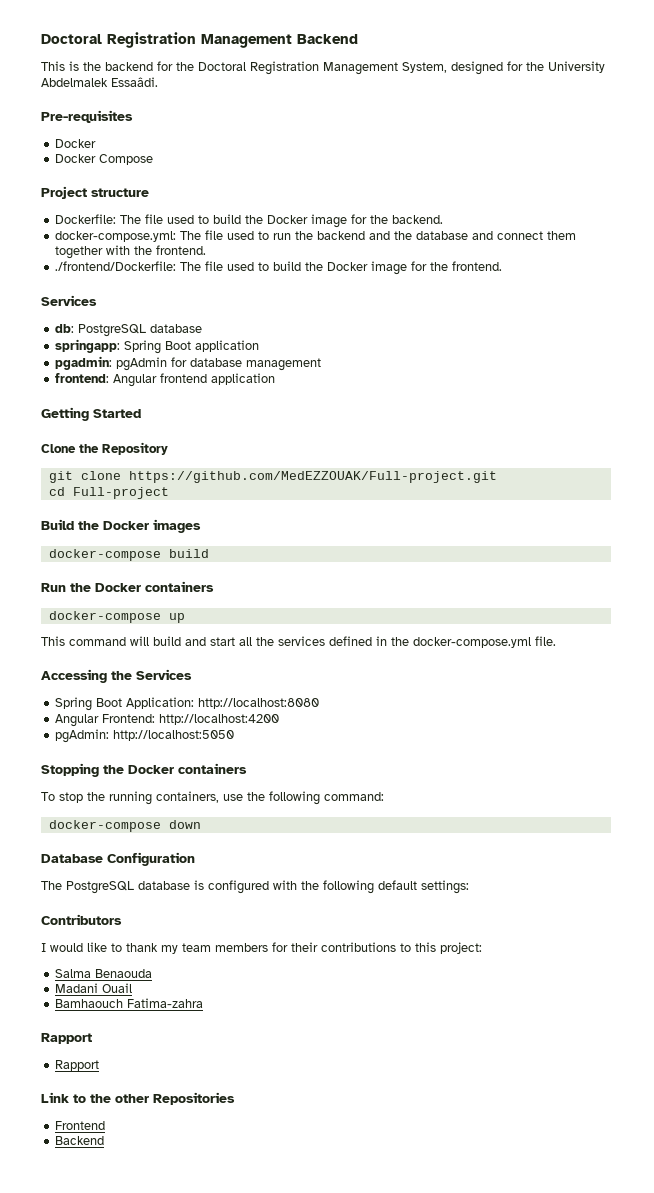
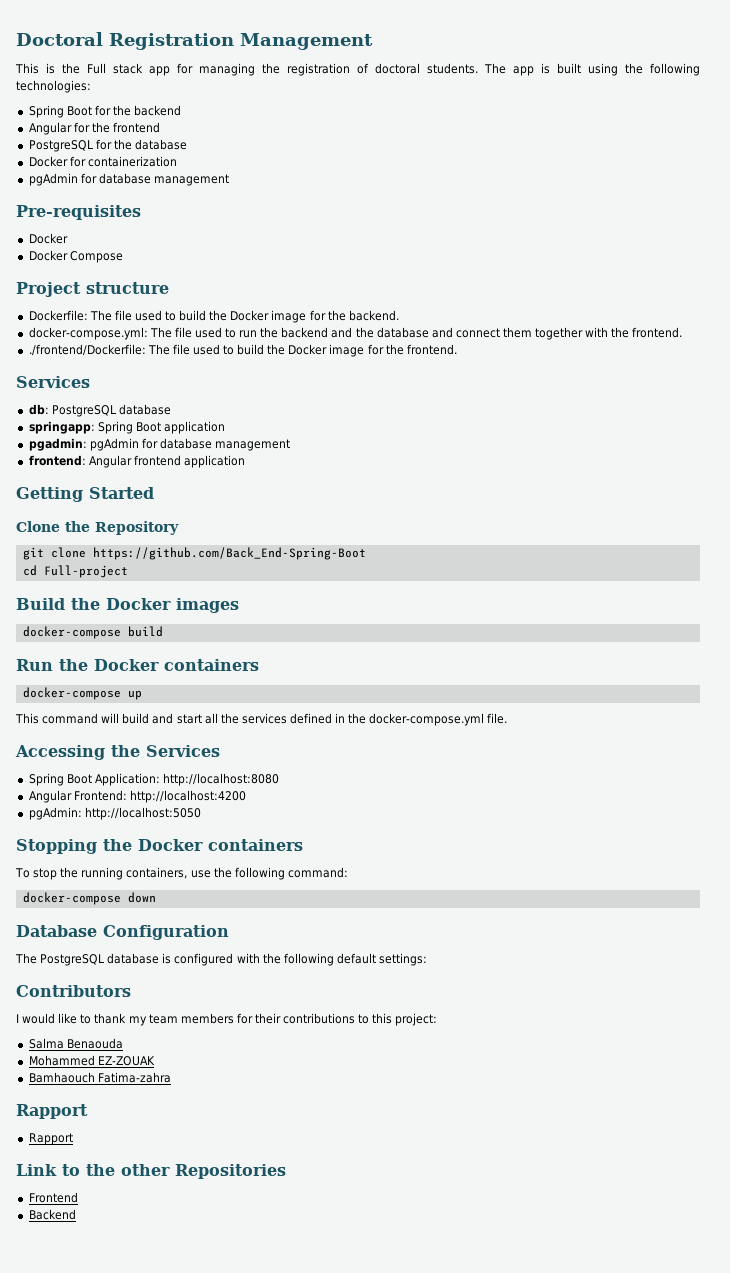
- Doctoral Registration Management Backend
+ Doctoral Registration Management
- This is the backend for the Doctoral Registration Management System, designed for the University Abdelmalek Essaâdi.
+ This is the Full stack app for managing the registration of doctoral students. The app is built using the following technologies:
+ Spring Boot for the backend
+ Angular for the frontend
+ PostgreSQL for the database
+ Docker for containerization
+ pgAdmin for database management
- git clone https://github.com/MedEZZOUAK/Full-project.git
+ git clone https://github.com/Back_End-Spring-Boot
- Madani Ouail
+ Mohammed EZ-ZOUAK

